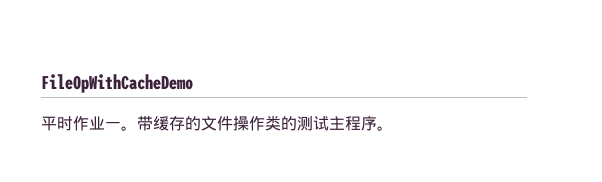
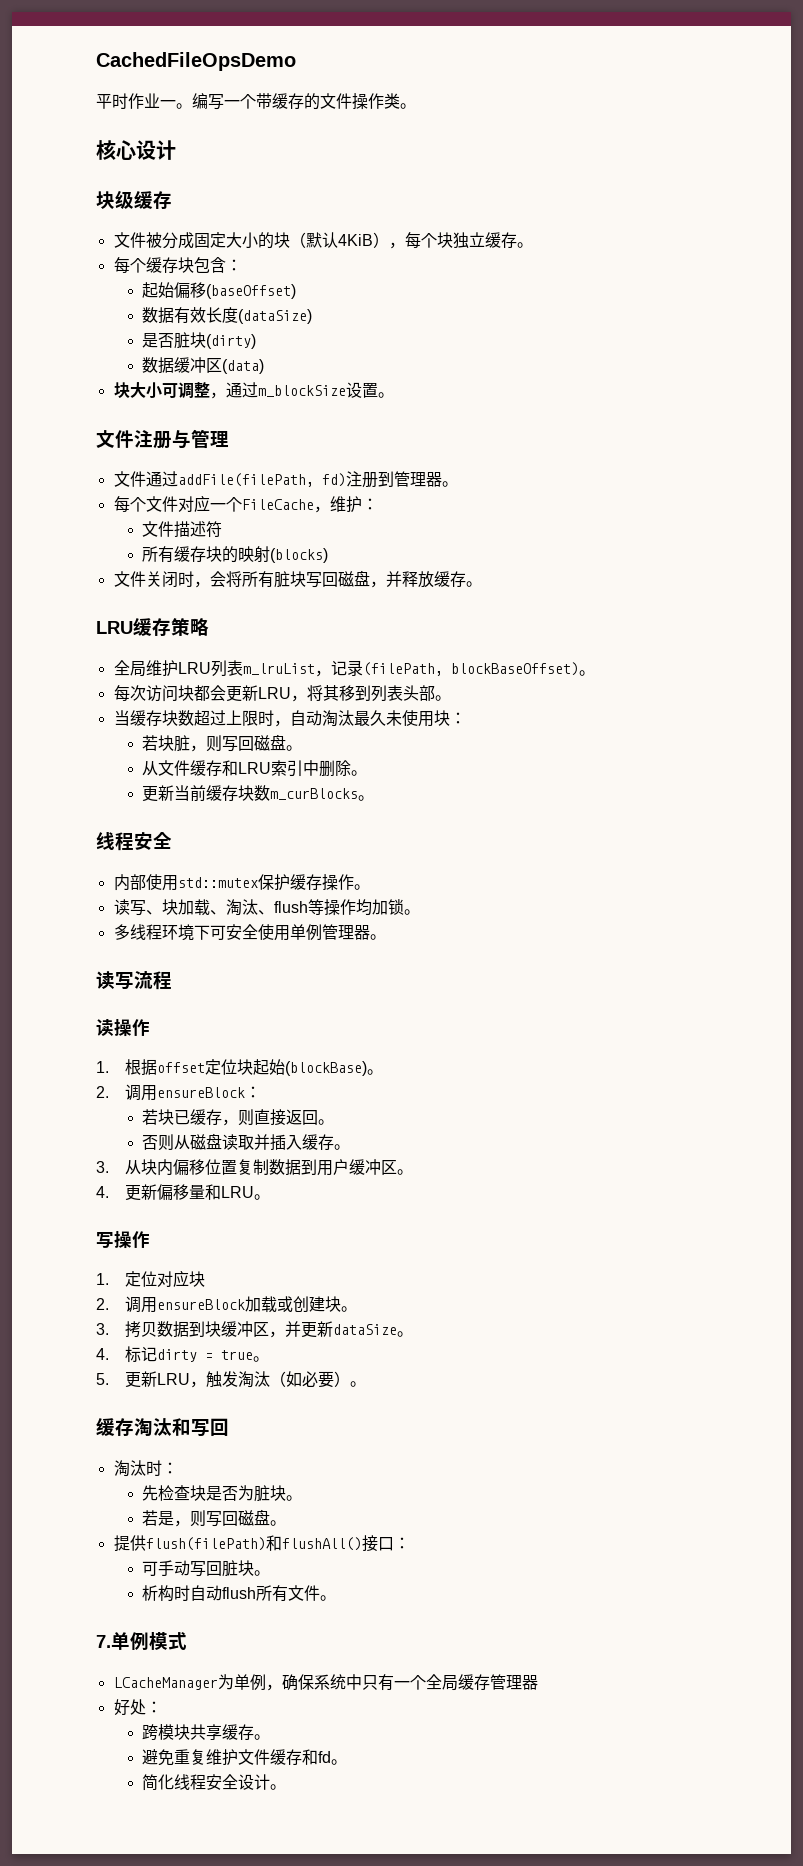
- FileOpWithCacheDemo
+ CachedFileOpsDemo
- 带缓存的文件操作类的测试主程序。
+ 编写一个带缓存的文件操作类。
+ 核心设计
+ 块级缓存
+ 文件被分成固定大小的块（默认4KiB），每个块独立缓存。
+ 每个缓存块包含：
+ 起始偏移(baseOffset)
+ 数据有效长度(dataSize)
+ 是否脏块(dirty)
+ 数据缓冲区(data)
+ 块大小可调整，通过m_blockSize设置。
+ 文件注册与管理
+ 文件通过addFile(filePath, fd)注册到管理器。
+ 每个文件对应一个FileCache，维护：
+ 文件描述符
+ 所有缓存块的映射(blocks)
+ 文件关闭时，会将所有脏块写回磁盘，并释放缓存。
+ LRU缓存策略
+ 全局维护LRU列表m_lruList，记录(filePath, blockBaseOffset)。
+ 每次访问块都会更新LRU，将其移到列表头部。
+ 当缓存块数超过上限时，自动淘汰最久未使用块：
+ 若块脏，则写回磁盘。
+ 从文件缓存和LRU索引中删除。
+ 更新当前缓存块数m_curBlocks。
+ 线程安全
+ 内部使用std::mutex保护缓存操作。
+ 读写、块加载、淘汰、flush等操作均加锁。
+ 多线程环境下可安全使用单例管理器。
+ 读写流程
+ 读操作
+ 1.根据offset定位块起始(blockBase)。
+ 2.调用ensureBlock：
+ 若块已缓存，则直接返回。
+ 否则从磁盘读取并插入缓存。
+ 3.从块内偏移位置复制数据到用户缓冲区。
+ 4.更新偏移量和LRU。
+ 写操作
+ 1.定位对应块
+ 2.调用ensureBlock加载或创建块。
+ 3.拷贝数据到块缓冲区，并更新dataSize。
+ 4.标记dirty = true。
+ 5.更新LRU，触发淘汰（如必要）。
+ 缓存淘汰和写回
+ 淘汰时：
+ 先检查块是否为脏块。
+ 若是，则写回磁盘。
+ 提供flush(filePath)和flushAll()接口：
+ 可手动写回脏块。
+ 析构时自动flush所有文件。
+ 7.单例模式
+ LCacheManager为单例，确保系统中只有一个全局缓存管理器
+ 好处：
+ 跨模块共享缓存。
+ 避免重复维护文件缓存和fd。
+ 简化线程安全设计。

